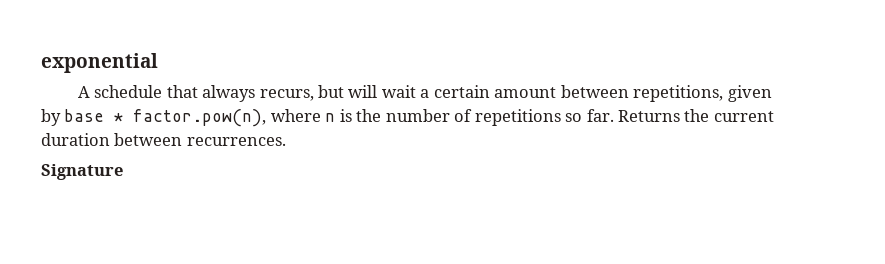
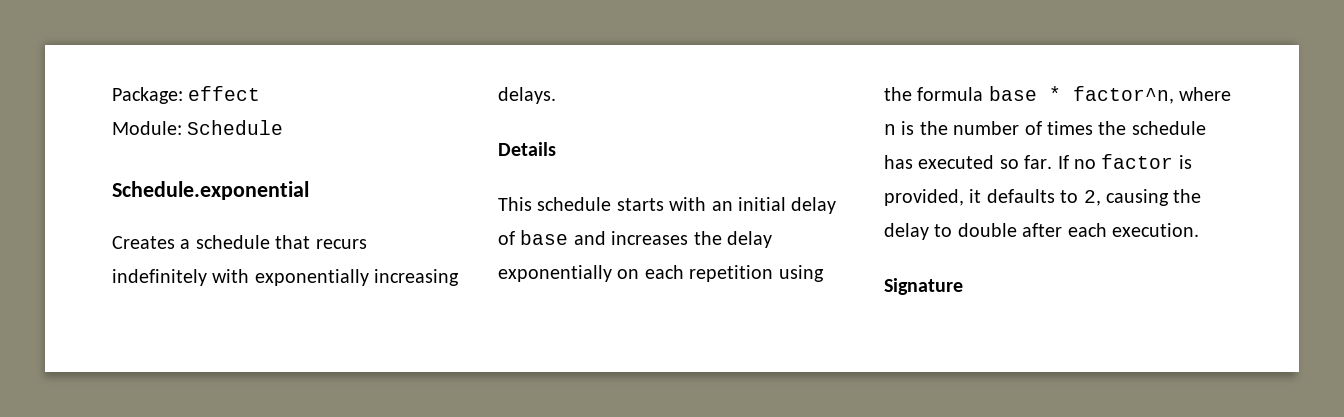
- exponential
- A schedule that always recurs, but will wait a certain amount between repetitions, given by base * factor.pow(n), where n is the number of repetitions so far. Returns the current duration between recurrences.
+ Package: effect
+ Module: Schedule
+ Schedule.exponential
+ Creates a schedule that recurs indefinitely with exponentially increasing delays.
+ Details
+ This schedule starts with an initial delay of base and increases the delay exponentially on each repetition using the formula base * factor^n, where n is the number of times the schedule has executed so far. If no factor is provided, it defaults to 2, causing the delay to double after each execution.

